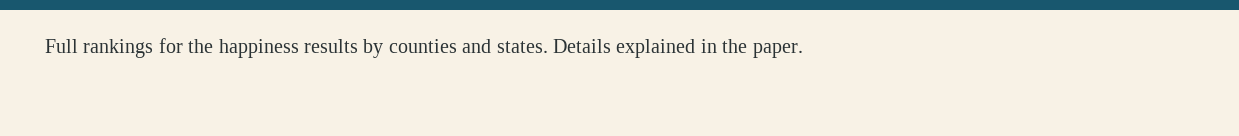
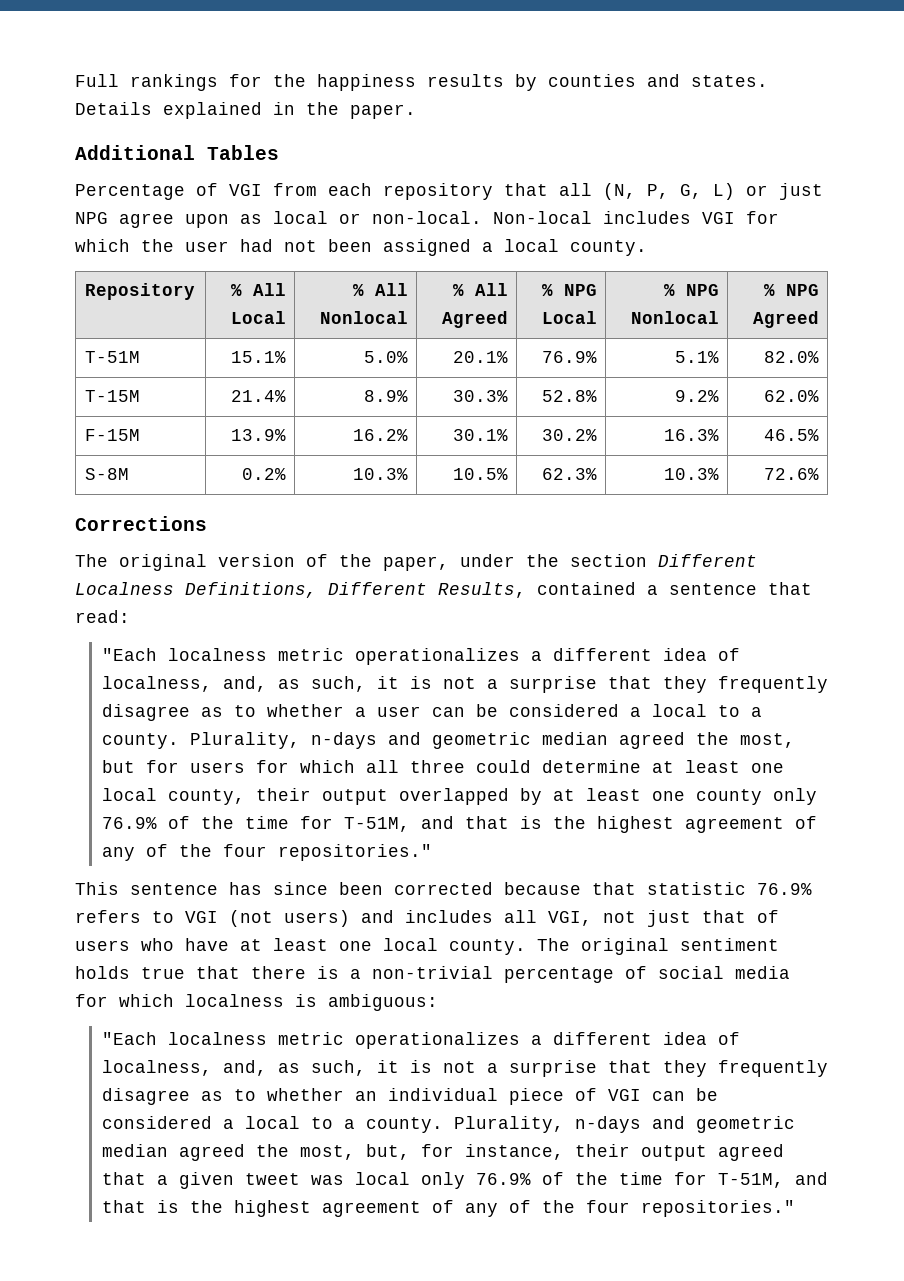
+ Additional Tables
+ Percentage of VGI from each repository that all (N, P, G, L) or just NPG agree upon as local or non-local. Non-local includes VGI for which the user had not been assigned a local county.
+ Repository | % All Local | % All Nonlocal | % All Agreed | % NPG Local | % NPG Nonlocal | % NPG Agreed
+ T-51M | 15.1% | 5.0% | 20.1% | 76.9% | 5.1% | 82.0%
+ T-15M | 21.4% | 8.9% | 30.3% | 52.8% | 9.2% | 62.0%
+ F-15M | 13.9% | 16.2% | 30.1% | 30.2% | 16.3% | 46.5%
+ S-8M | 0.2% | 10.3% | 10.5% | 62.3% | 10.3% | 72.6%
+ Corrections
+ The original version of the paper, under the section Different Localness Definitions, Different Results, contained a sentence that read:
+ "Each localness metric operationalizes a different idea of localness, and, as such, it is not a surprise that they frequently disagree as to whether a user can be considered a local to a county. Plurality, n-days and geometric median agreed the most, but for users for which all three could determine at least one local county, their output overlapped by at least one county only 76.9% of the time for T-51M, and that is the highest agreement of any of the four repositories."
+ This sentence has since been corrected because that statistic 76.9% refers to VGI (not users) and includes all VGI, not just that of users who have at least one local county. The original sentiment holds true that there is a non-trivial percentage of social media for which localness is ambiguous:
+ "Each localness metric operationalizes a different idea of localness, and, as such, it is not a surprise that they frequently disagree as to whether an individual piece of VGI can be considered a local to a county. Plurality, n-days and geometric median agreed the most, but, for instance, their output agreed that a given tweet was local only 76.9% of the time for T-51M, and that is the highest agreement of any of the four repositories."

